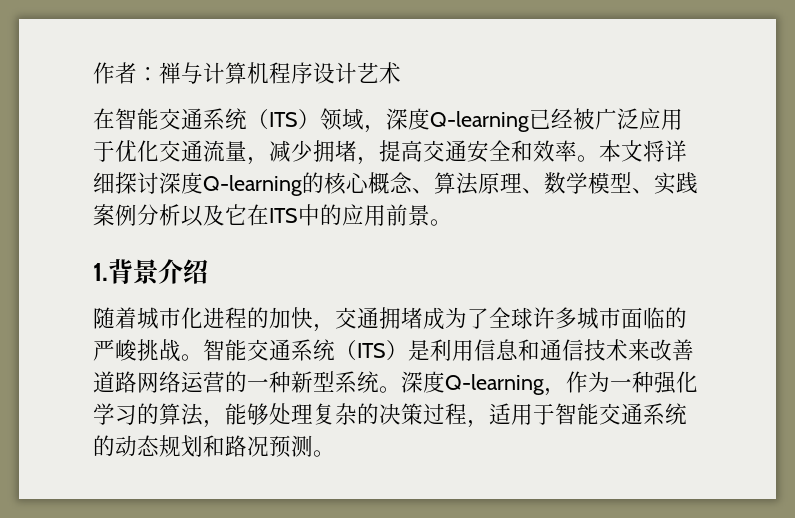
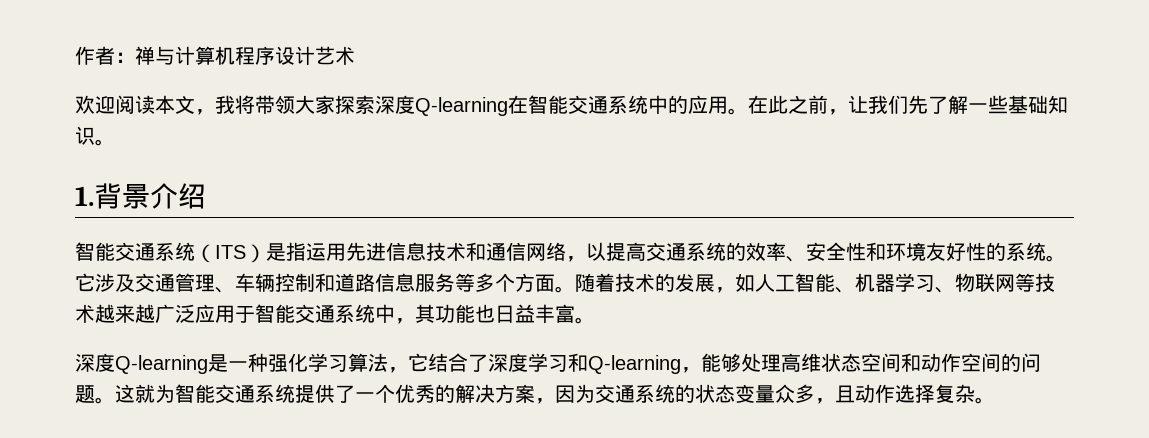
- 在智能交通系统（ITS）领域，深度Q-learning已经被广泛应用于优化交通流量，减少拥堵，提高交通安全和效率。本文将详细探讨深度Q-learning的核心概念、算法原理、数学模型、实践案例分析以及它在ITS中的应用前景。
+ 欢迎阅读本文，我将带领大家探索深度Q-learning在智能交通系统中的应用。在此之前，让我们先了解一些基础知识。
  1.背景介绍
- 随着城市化进程的加快，交通拥堵成为了全球许多城市面临的严峻挑战。智能交通系统（ITS）是利用信息和通信技术来改善道路网络运营的一种新型系统。深度Q-learning，作为一种强化学习的算法，能够处理复杂的决策过程，适用于智能交通系统的动态规划和路况预测。
+ 智能交通系统（ITS）是指运用先进信息技术和通信网络，以提高交通系统的效率、安全性和环境友好性的系统。它涉及交通管理、车辆控制和道路信息服务等多个方面。随着技术的发展，如人工智能、机器学习、物联网等技术越来越广泛应用于智能交通系统中，其功能也日益丰富。
+ 深度Q-learning是一种强化学习算法，它结合了深度学习和Q-learning，能够处理高维状态空间和动作空间的问题。这就为智能交通系统提供了一个优秀的解决方案，因为交通系统的状态变量众多，且动作选择复杂。

